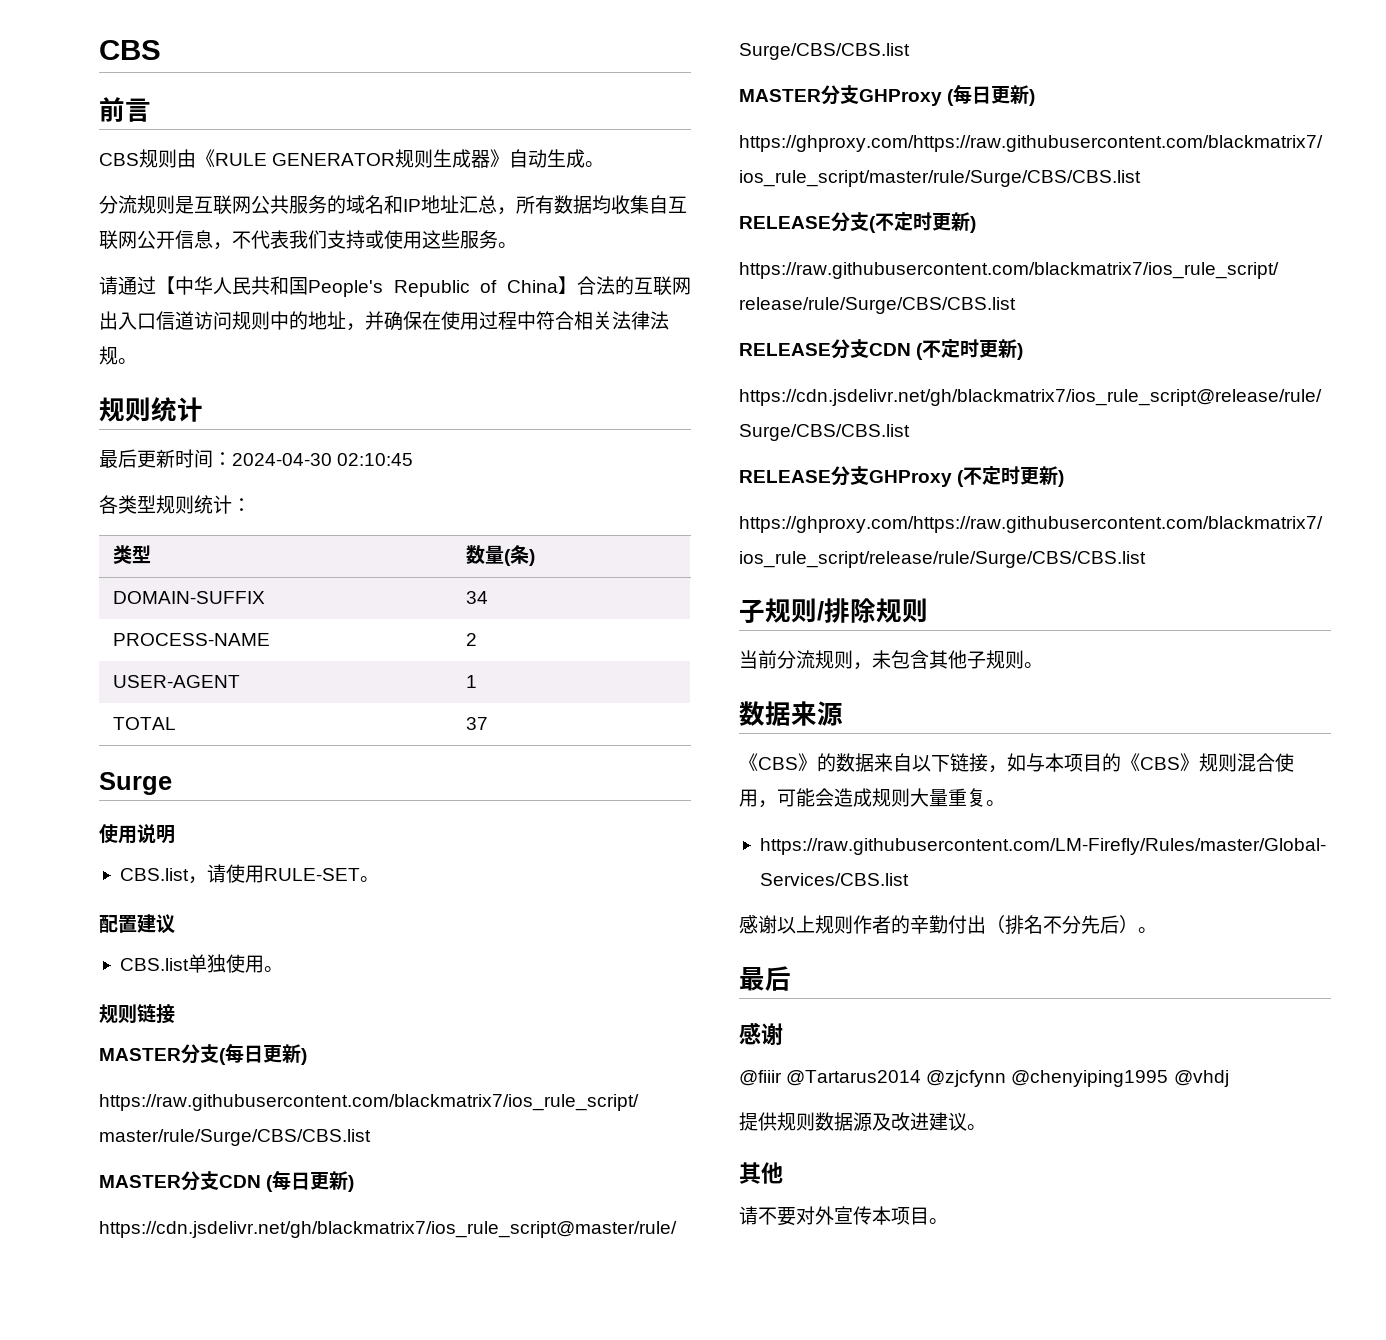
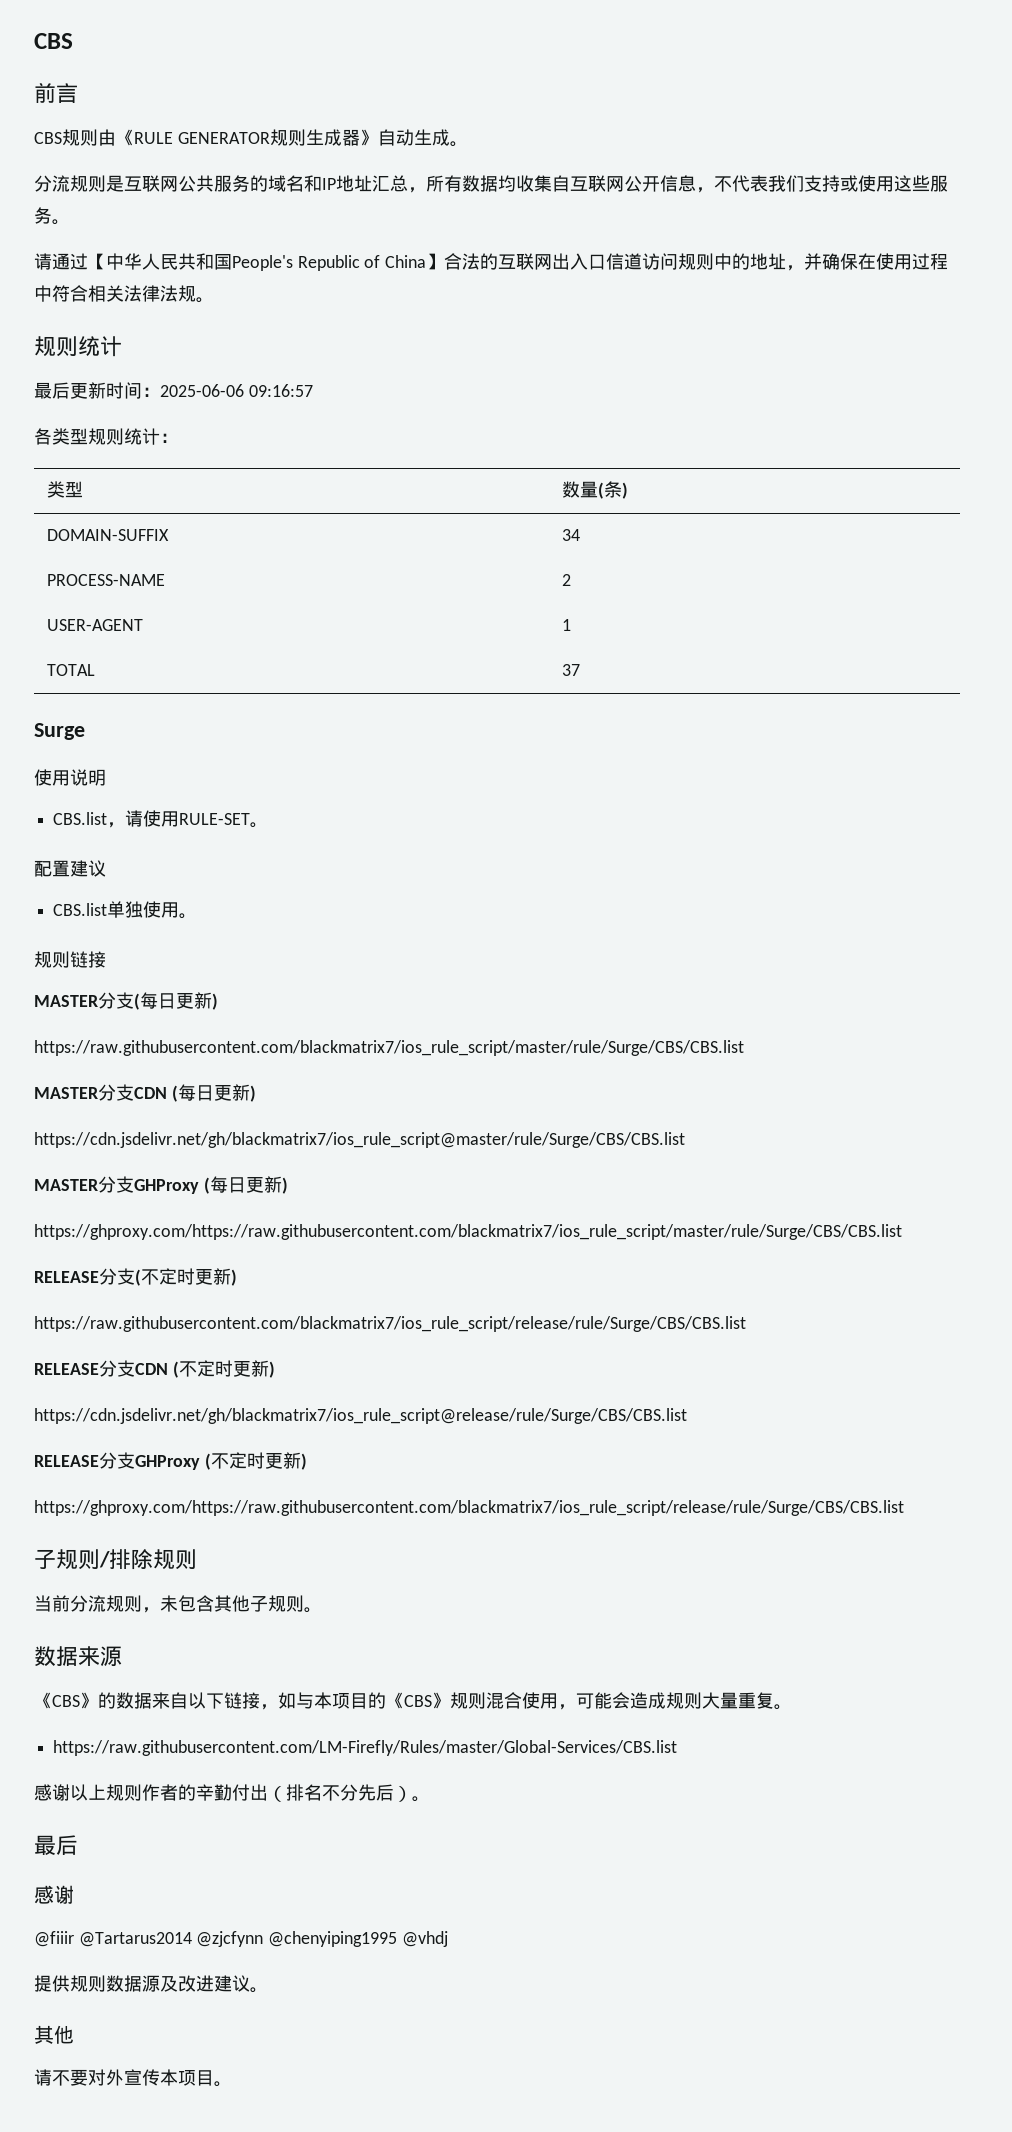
- 最后更新时间：2024-04-30 02:10:45
+ 最后更新时间：2025-06-06 09:16:57

